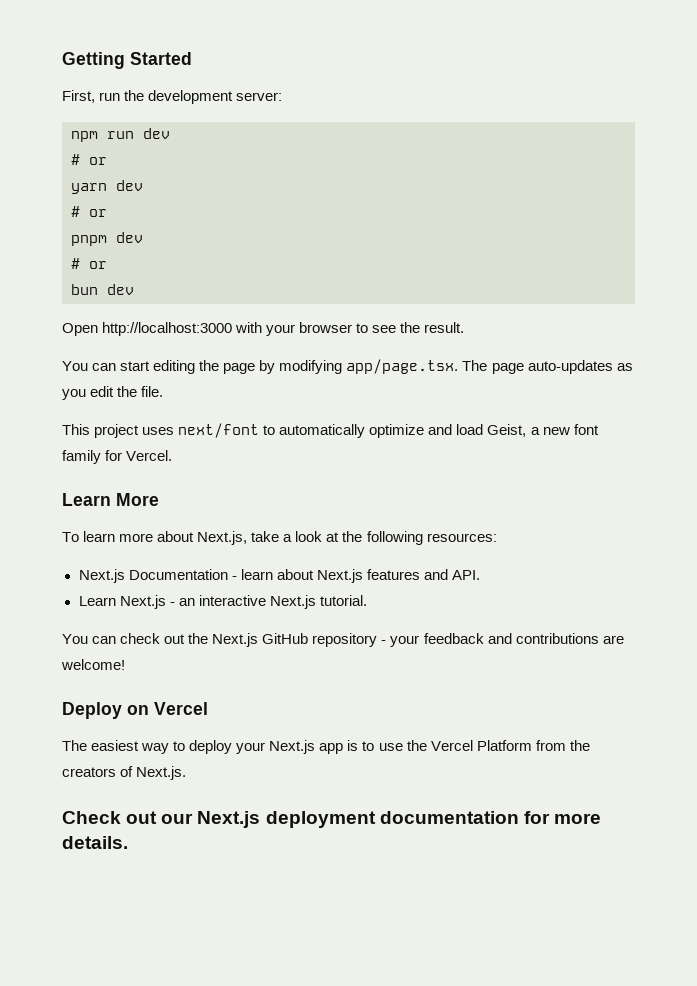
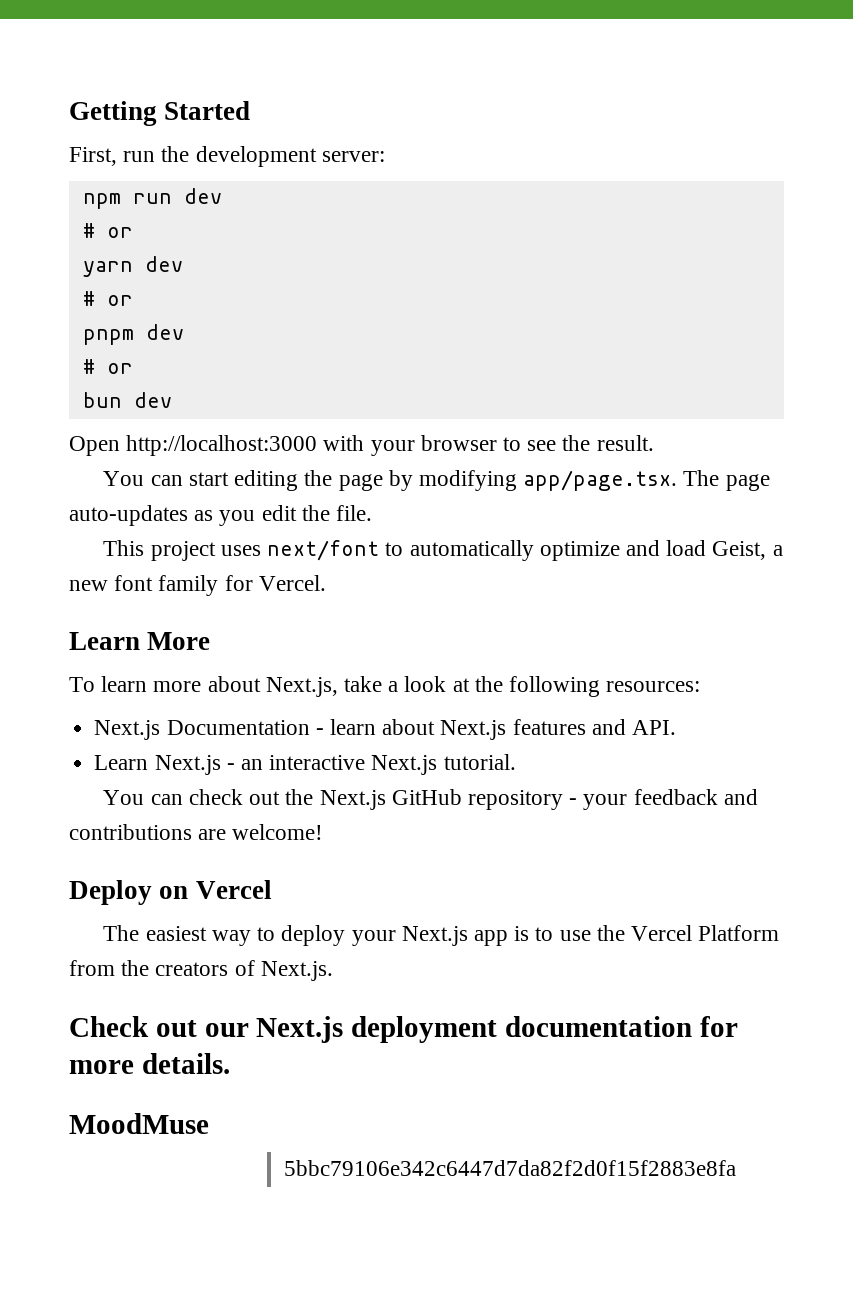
+ MoodMuse
+ 5bbc79106e342c6447d7da82f2d0f15f2883e8fa

